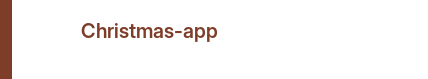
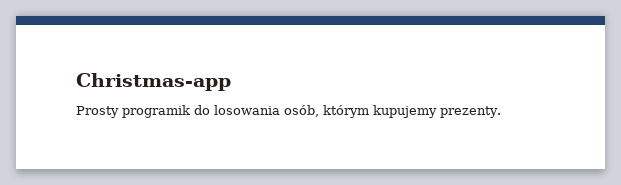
+ Prosty programik do losowania osób, którym kupujemy prezenty.

